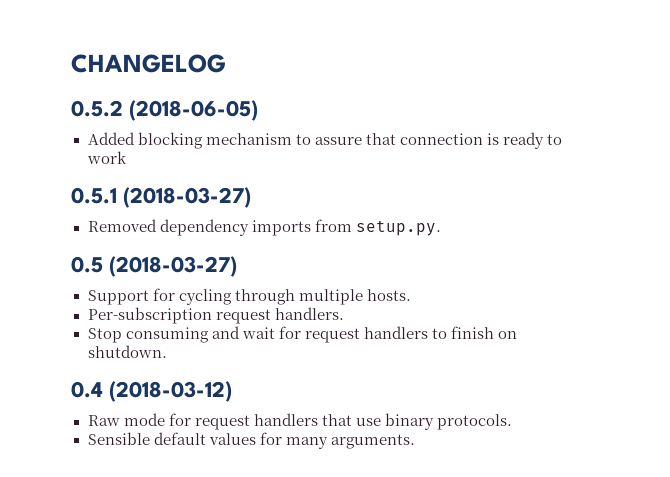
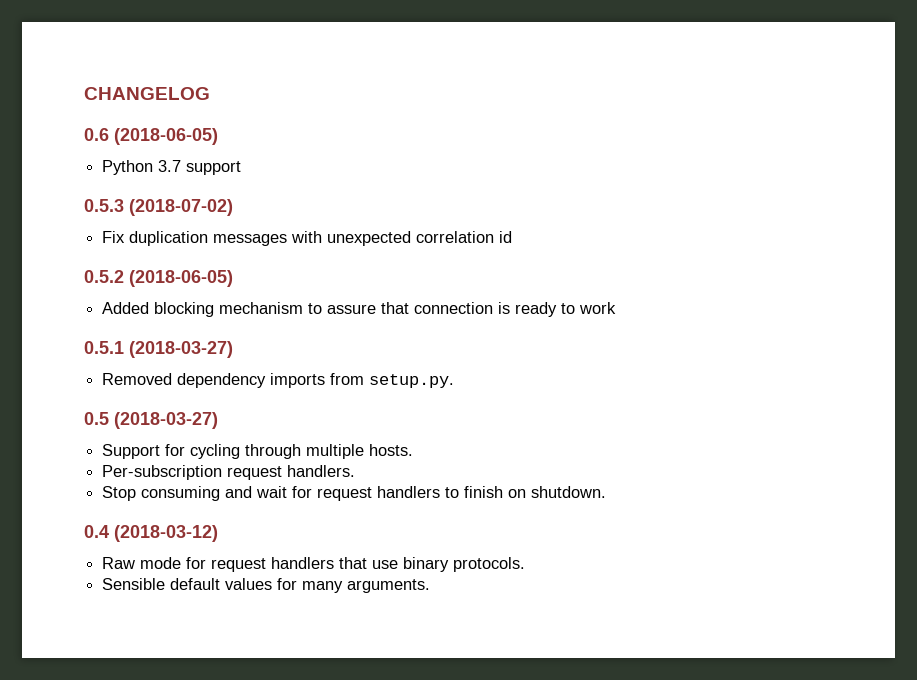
+ 0.6 (2018-06-05)
+ Python 3.7 support
+ 0.5.3 (2018-07-02)
+ Fix duplication messages with unexpected correlation id

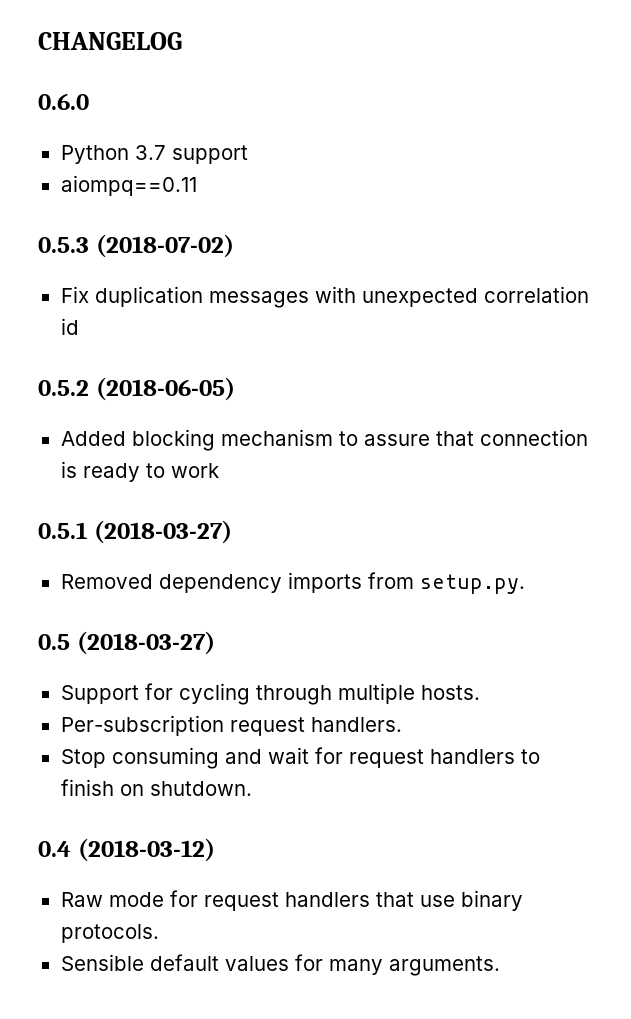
- 0.6 (2018-06-05)
+ 0.6.0
+ aiompq==0.11

